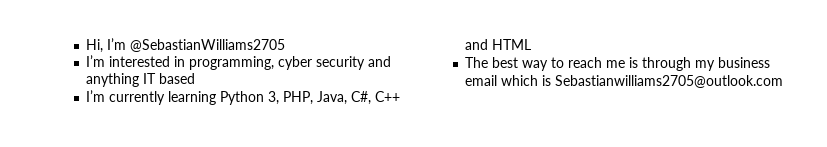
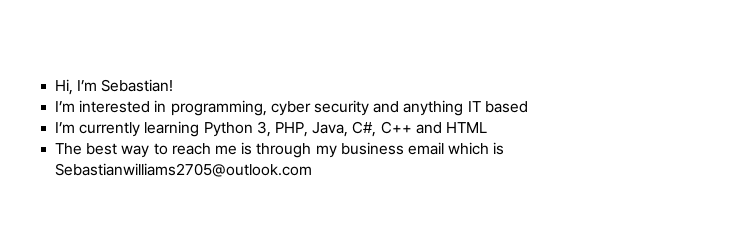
- Hi, I’m @SebastianWilliams2705
+ Hi, I’m Sebastian!

